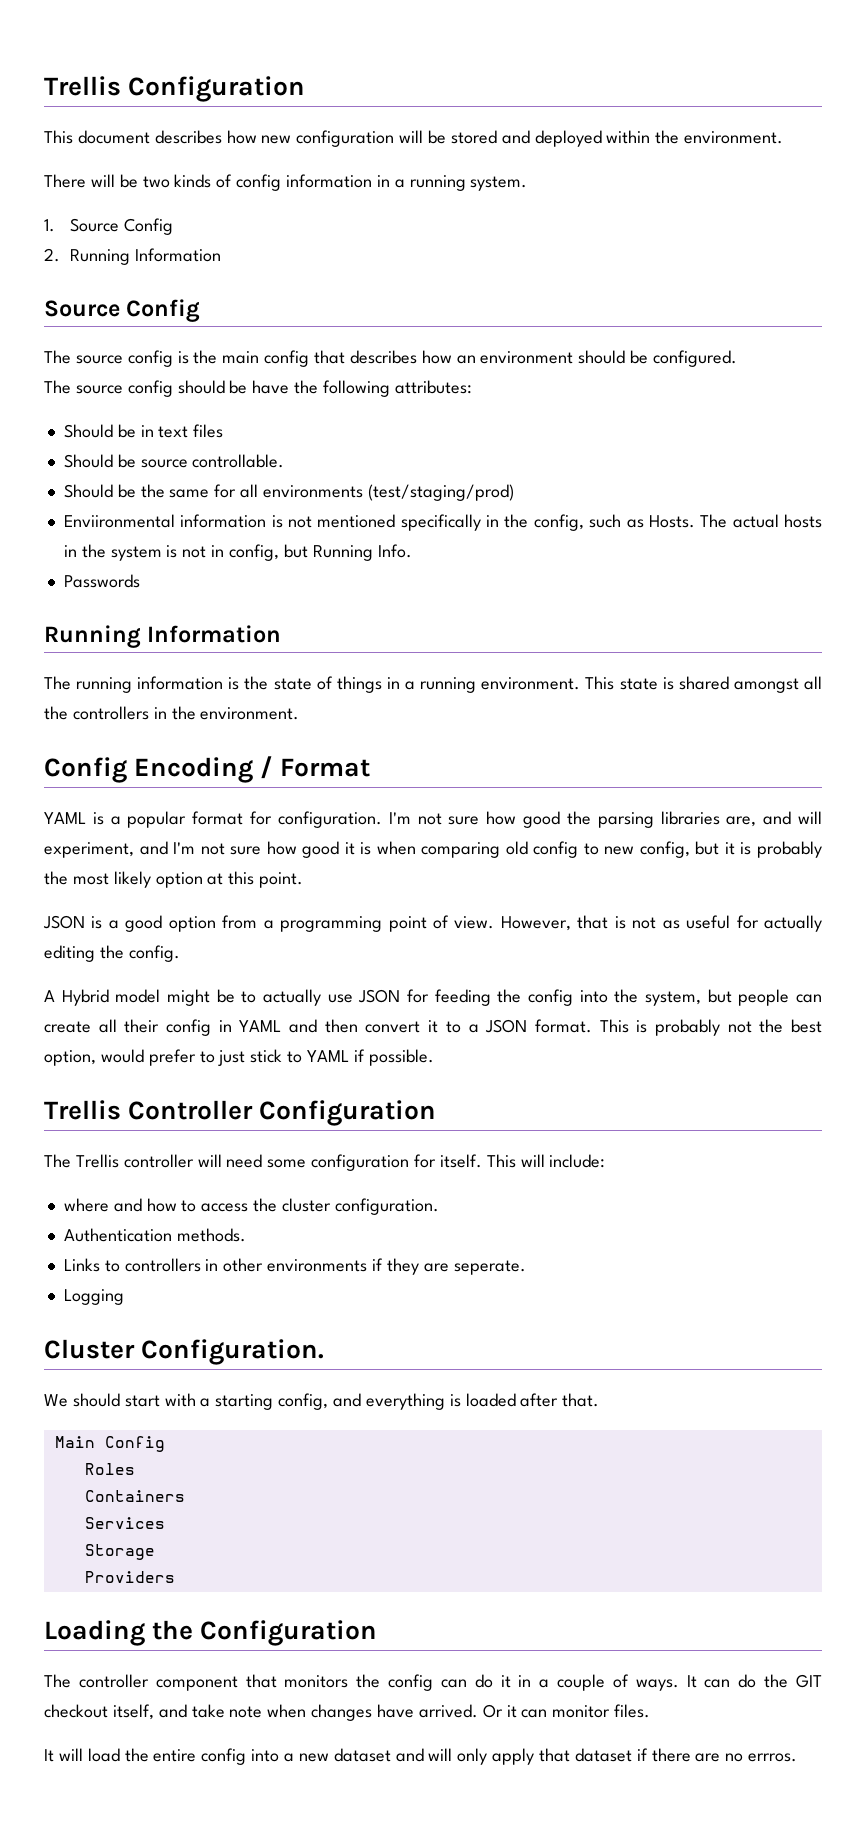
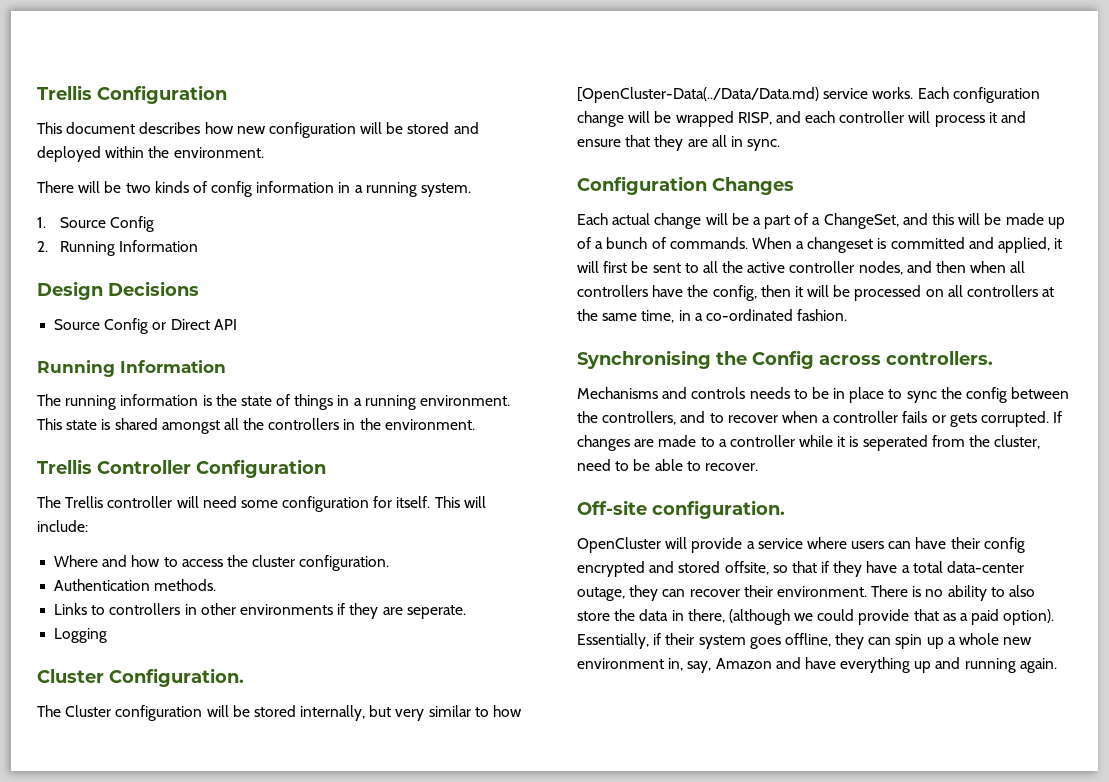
  2. Running Information
- Source Config
- The source config is the main config that describes how an environment should be configured.
- The source config should be have the following attributes:
- Should be in text files
- Should be source controllable.
- Should be the same for all environments (test/staging/prod)
- Enviironmental information is not mentioned specifically in the config, such as Hosts. The actual hosts in the system is not in config, but Running Info.
- Passwords
+ Design Decisions
+ Source Config or Direct API
- Config Encoding / Format
- YAML is a popular format for configuration. I'm not sure how good the parsing libraries are, and will experiment, and I'm not sure how good it is when comparing old config to new config, but it is probably the most likely option at this point.
- JSON is a good option from a programming point of view. However, that is not as useful for actually editing the config.
- A Hybrid model might be to actually use JSON for feeding the config into the system, but people can create all their config in YAML and then convert it to a JSON format. This is probably not the best option, would prefer to just stick to YAML if possible.
- where and how to access the cluster configuration.
+ Where and how to access the cluster configuration.
- We should start with a starting config, and everything is loaded after that.
- Main Config
- Roles
- Containers
- Services
- Storage
- Providers
- Loading the Configuration
- The controller component that monitors the config can do it in a couple of ways. It can do the GIT checkout itself, and take note when changes have arrived. Or it can monitor files.
- It will load the entire config into a new dataset and will only apply that dataset if there are no errros.
+ The Cluster configuration will be stored internally, but very similar to how [OpenCluster-Data(../Data/Data.md) service works. Each configuration change will be wrapped RISP, and each controller will process it and ensure that they are all in sync.
+ Configuration Changes
+ Each actual change will be a part of a ChangeSet, and this will be made up of a bunch of commands. When a changeset is committed and applied, it will first be sent to all the active controller nodes, and then when all controllers have the config, then it will be processed on all controllers at the same time, in a co-ordinated fashion.
+ Synchronising the Config across controllers.
+ Mechanisms and controls needs to be in place to sync the config between the controllers, and to recover when a controller fails or gets corrupted. If changes are made to a controller while it is seperated from the cluster, need to be able to recover.
+ Off-site configuration.
+ OpenCluster will provide a service where users can have their config encrypted and stored offsite, so that if they have a total data-center outage, they can recover their environment. There is no ability to also store the data in there, (although we could provide that as a paid option). Essentially, if their system goes offline, they can spin up a whole new environment in, say, Amazon and have everything up and running again.

